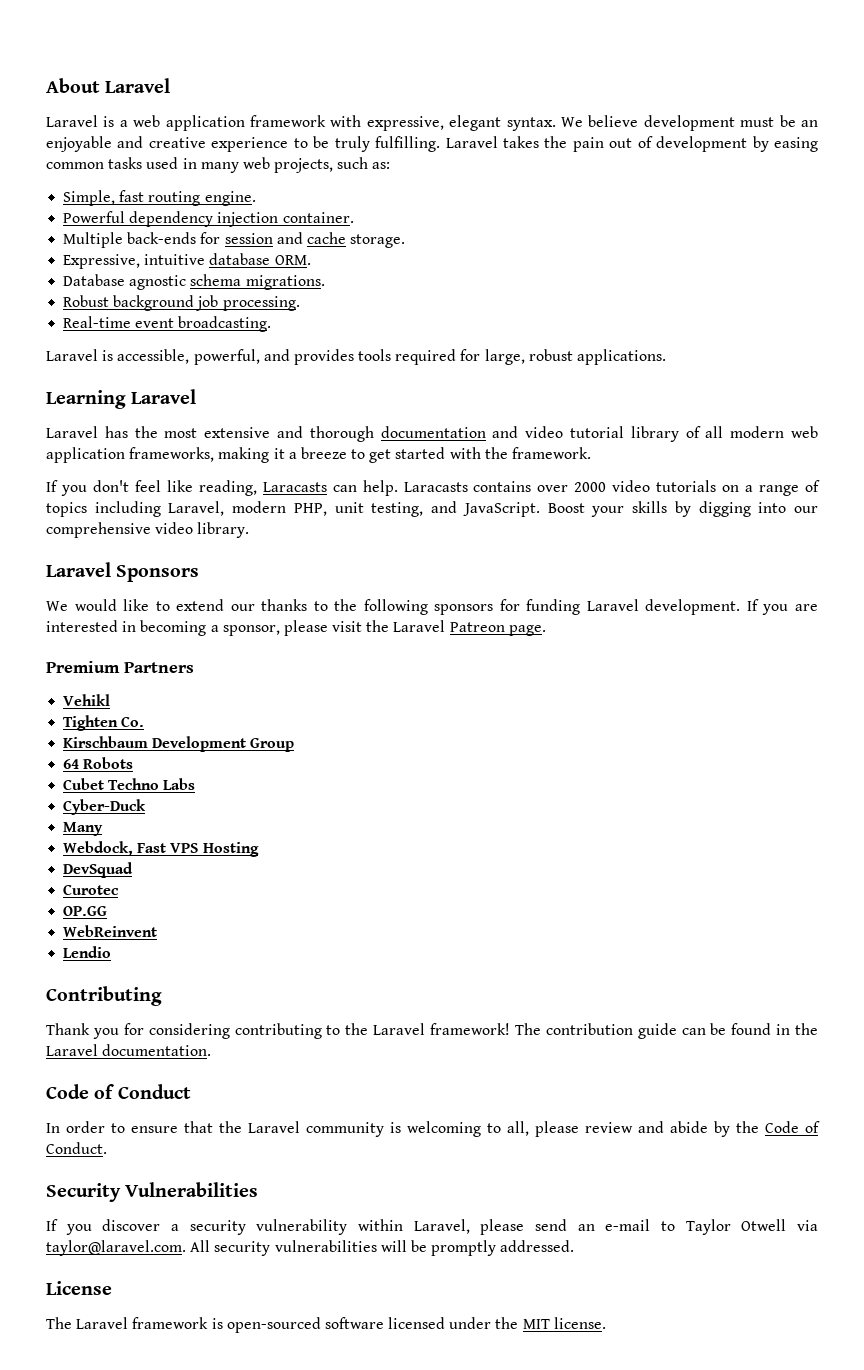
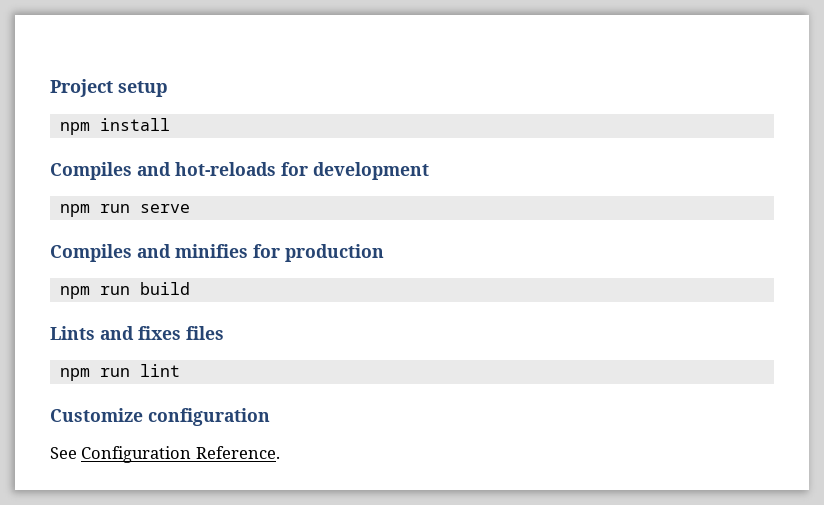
- About Laravel
- Laravel is a web application framework with expressive, elegant syntax. We believe development must be an enjoyable and creative experience to be truly fulfilling. Laravel takes the pain out of development by easing common tasks used in many web projects, such as:
- Simple, fast routing engine.
- Powerful dependency injection container.
- Multiple back-ends for session and cache storage.
- Expressive, intuitive database ORM.
- Database agnostic schema migrations.
- Robust background job processing.
- Real-time event broadcasting.
- Laravel is accessible, powerful, and provides tools required for large, robust applications.
- Learning Laravel
- Laravel has the most extensive and thorough documentation and video tutorial library of all modern web application frameworks, making it a breeze to get started with the framework.
- If you don't feel like reading, Laracasts can help. Laracasts contains over 2000 video tutorials on a range of topics including Laravel, modern PHP, unit testing, and JavaScript. Boost your skills by digging into our comprehensive video library.
- Laravel Sponsors
- We would like to extend our thanks to the following sponsors for funding Laravel development. If you are interested in becoming a sponsor, please visit the Laravel Patreon page.
- Premium Partners
- Vehikl
- Tighten Co.
- Kirschbaum Development Group
- 64 Robots
- Cubet Techno Labs
- Cyber-Duck
- Many
- Webdock, Fast VPS Hosting
- DevSquad
- Curotec
- OP.GG
- WebReinvent
- Lendio
- Contributing
- Thank you for considering contributing to the Laravel framework! The contribution guide can be found in the Laravel documentation.
- Code of Conduct
- In order to ensure that the Laravel community is welcoming to all, please review and abide by the Code of Conduct.
- Security Vulnerabilities
- If you discover a security vulnerability within Laravel, please send an e-mail to Taylor Otwell via taylor@laravel.com. All security vulnerabilities will be promptly addressed.
- License
- The Laravel framework is open-sourced software licensed under the MIT license.
+ Project setup
+ npm install
+ Compiles and hot-reloads for development
+ npm run serve
+ Compiles and minifies for production
+ npm run build
+ Lints and fixes files
+ npm run lint
+ Customize configuration
+ See Configuration Reference.

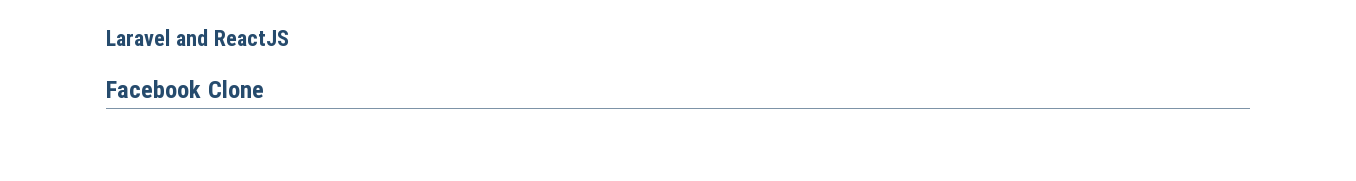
- Project setup
- npm install
- Compiles and hot-reloads for development
- npm run serve
- Compiles and minifies for production
- npm run build
- Lints and fixes files
- npm run lint
- Customize configuration
- See Configuration Reference.
+ Laravel and ReactJS
+ Facebook Clone

